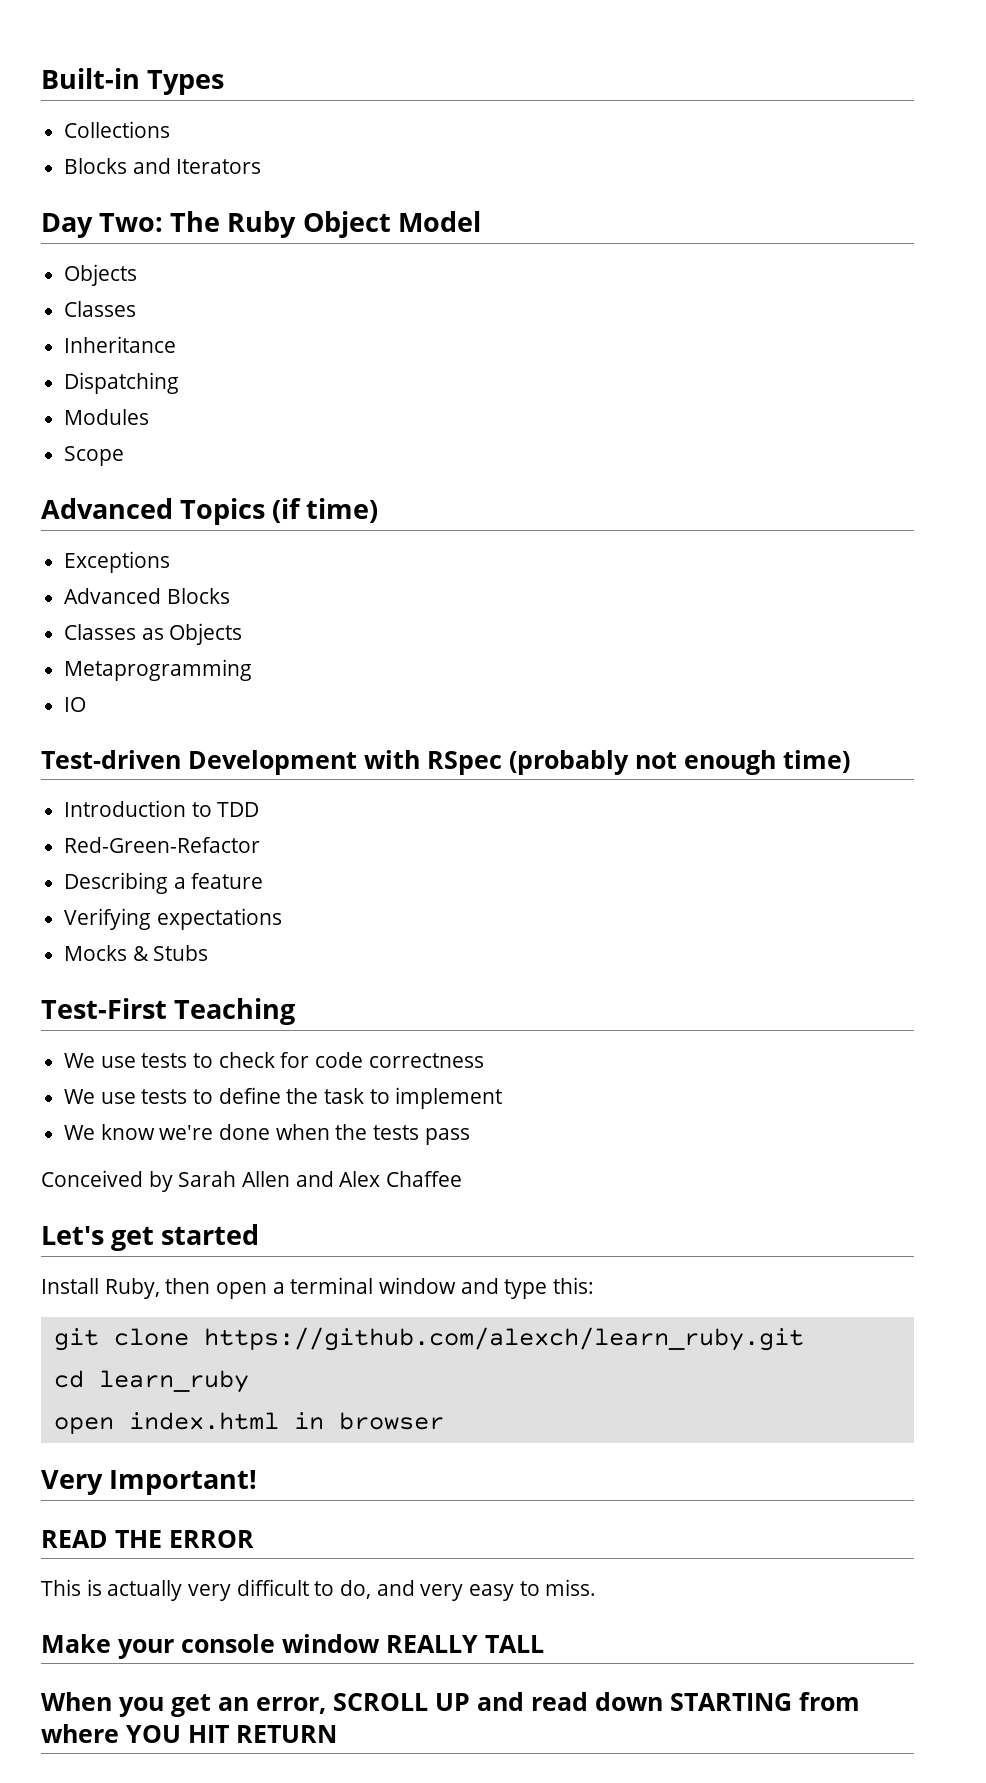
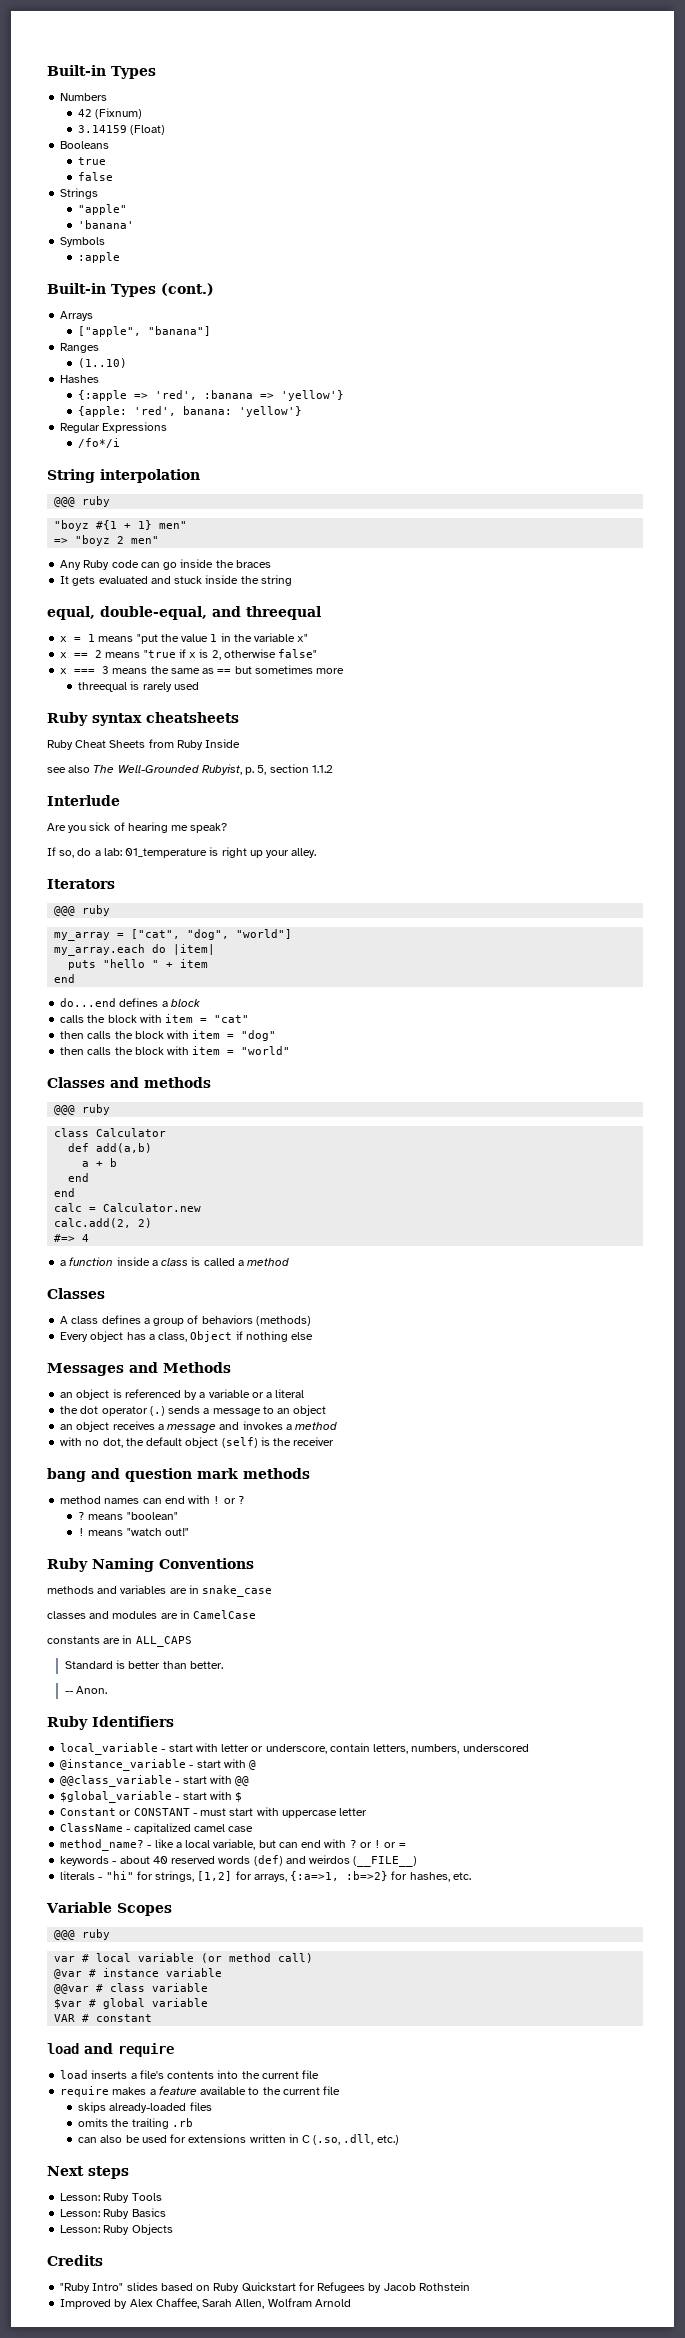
- Collections
- Blocks and Iterators
- Day Two: The Ruby Object Model
- Objects
+ Numbers
+ 42 (Fixnum)
+ 3.14159 (Float)
+ Booleans
+ true
+ false
+ Strings
+ "apple"
+ 'banana'
+ Symbols
+ :apple
+ Built-in Types (cont.)
+ Arrays
+ ["apple", "banana"]
+ Ranges
+ (1..10)
+ Hashes
+ {:apple => 'red', :banana => 'yellow'}
+ {apple: 'red', banana: 'yellow'}
+ Regular Expressions
+ /fo*/i
+ String interpolation
+ @@@ ruby
+ "boyz #{1 + 1} men"
+ => "boyz 2 men"
+ Any Ruby code can go inside the braces
+ It gets evaluated and stuck inside the string
+ equal, double-equal, and threequal
+ x = 1 means "put the value 1 in the variable x"
+ x == 2 means "true if x is 2, otherwise false"
+ x === 3 means the same as == but sometimes more
+ threequal is rarely used
+ Ruby syntax cheatsheets
+ Ruby Cheat Sheets from Ruby Inside
+ see also The Well-Grounded Rubyist, p. 5, section 1.1.2
+ Interlude
+ Are you sick of hearing me speak?
+ If so, do a lab: 01_temperature is right up your alley.
+ Iterators
+ @@@ ruby
+ my_array = ["cat", "dog", "world"]
+ my_array.each do |item|
+ puts "hello " + item
+ end
+ do...end defines a block
+ calls the block with item = "cat"
+ then calls the block with item = "dog"
+ then calls the block with item = "world"
+ Classes and methods
+ @@@ ruby
+ class Calculator
+ def add(a,b)
+ a + b
+ end
+ end
+ calc = Calculator.new
+ calc.add(2, 2)
+ #=> 4
+ a function inside a class is called a method
  Classes
- Inheritance
- Dispatching
- Modules
- Scope
- Advanced Topics (if time)
- Exceptions
- Advanced Blocks
- Classes as Objects
- Metaprogramming
- IO
- Test-driven Development with RSpec (probably not enough time)
- Introduction to TDD
- Red-Green-Refactor
- Describing a feature
- Verifying expectations
- Mocks & Stubs
- Test-First Teaching
- We use tests to check for code correctness
- We use tests to define the task to implement
- We know we're done when the tests pass
- Conceived by Sarah Allen and Alex Chaffee
- Let's get started
- Install Ruby, then open a terminal window and type this:
- git clone https://github.com/alexch/learn_ruby.git
- cd learn_ruby
- open index.html in browser
- Very Important!
- READ THE ERROR
- This is actually very difficult to do, and very easy to miss.
- Make your console window REALLY TALL
- When you get an error, SCROLL UP and read down STARTING from where YOU HIT RETURN
+ A class defines a group of behaviors (methods)
+ Every object has a class, Object if nothing else
+ Messages and Methods
+ an object is referenced by a variable or a literal
+ the dot operator (.) sends a message to an object
+ an object receives a message and invokes a method
+ with no dot, the default object (self) is the receiver
+ bang and question mark methods
+ method names can end with ! or ?
+ ? means "boolean"
+ ! means "watch out!"
+ Ruby Naming Conventions
+ methods and variables are in snake_case
+ classes and modules are in CamelCase
+ constants are in ALL_CAPS
+ Standard is better than better.
+ -- Anon.
+ Ruby Identifiers
+ local_variable - start with letter or underscore, contain letters, numbers, underscored
+ @instance_variable - start with @
+ @@class_variable - start with @@
+ $global_variable - start with $
+ Constant or CONSTANT - must start with uppercase letter
+ ClassName - capitalized camel case
+ method_name? - like a local variable, but can end with ? or ! or =
+ keywords - about 40 reserved words (def) and weirdos (__FILE__)
+ literals - "hi" for strings, [1,2] for arrays, {:a=>1, :b=>2} for hashes, etc.
+ Variable Scopes
+ @@@ ruby
+ var # local variable (or method call)
+ @var # instance variable
+ @@var # class variable
+ $var # global variable
+ VAR # constant
+ load and require
+ load inserts a file's contents into the current file
+ require makes a feature available to the current file
+ skips already-loaded files
+ omits the trailing .rb
+ can also be used for extensions written in C (.so, .dll, etc.)
+ Next steps
+ Lesson: Ruby Tools
+ Lesson: Ruby Basics
+ Lesson: Ruby Objects
+ Credits
+ "Ruby Intro" slides based on Ruby Quickstart for Refugees by Jacob Rothstein
+ Improved by Alex Chaffee, Sarah Allen, Wolfram Arnold

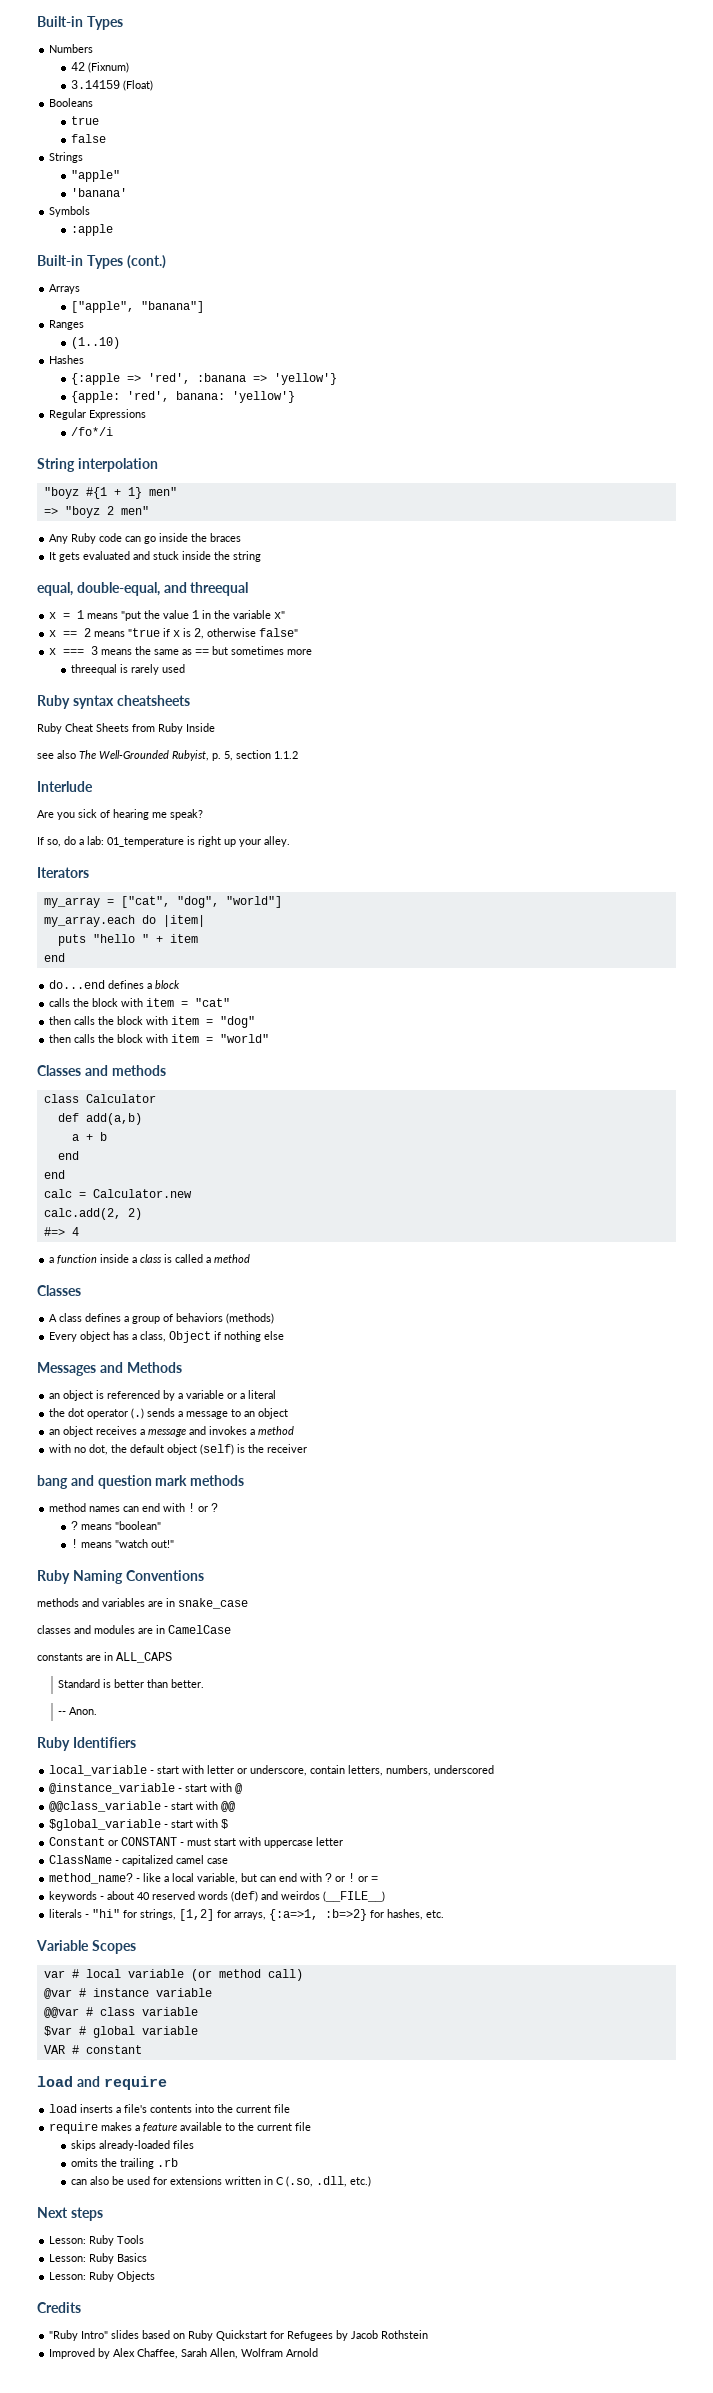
  String interpolation
- @@@ ruby
  Iterators
- @@@ ruby
  Classes and methods
- @@@ ruby
  Variable Scopes
- @@@ ruby

